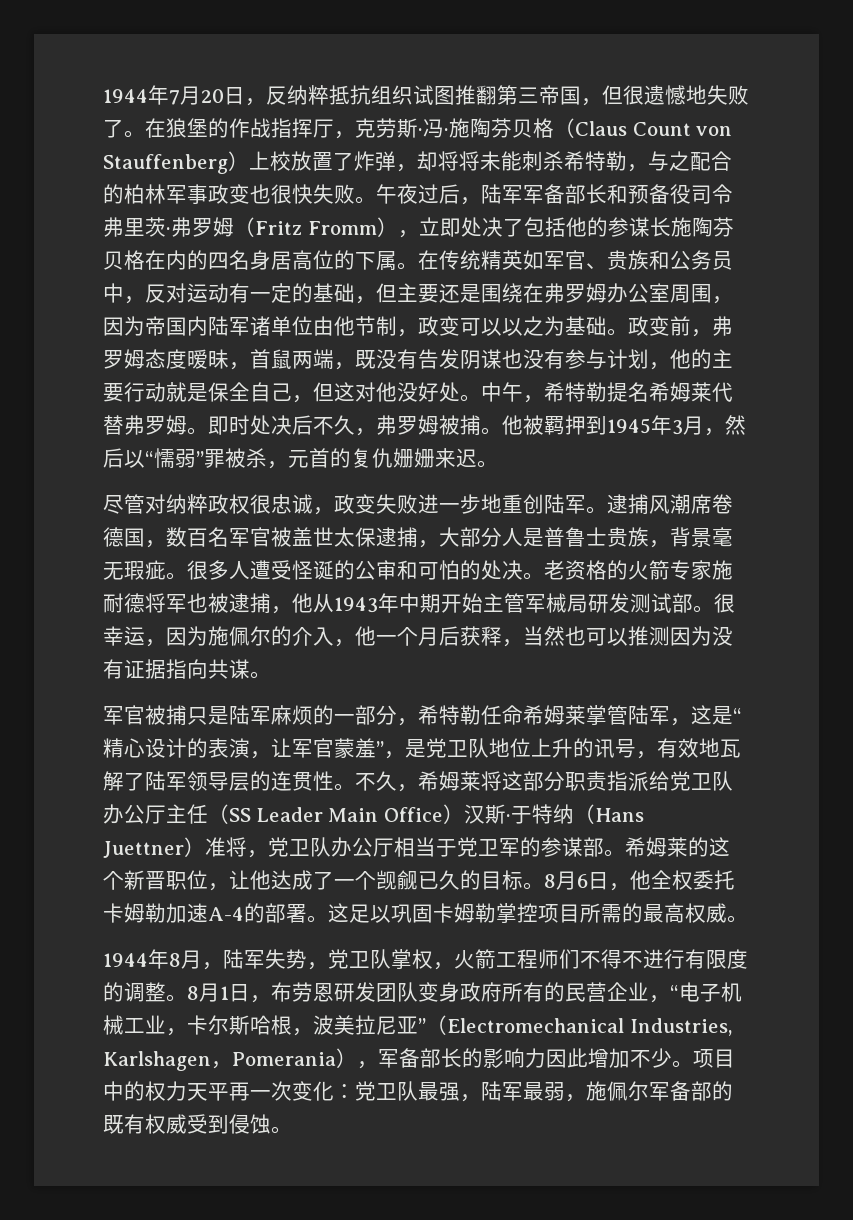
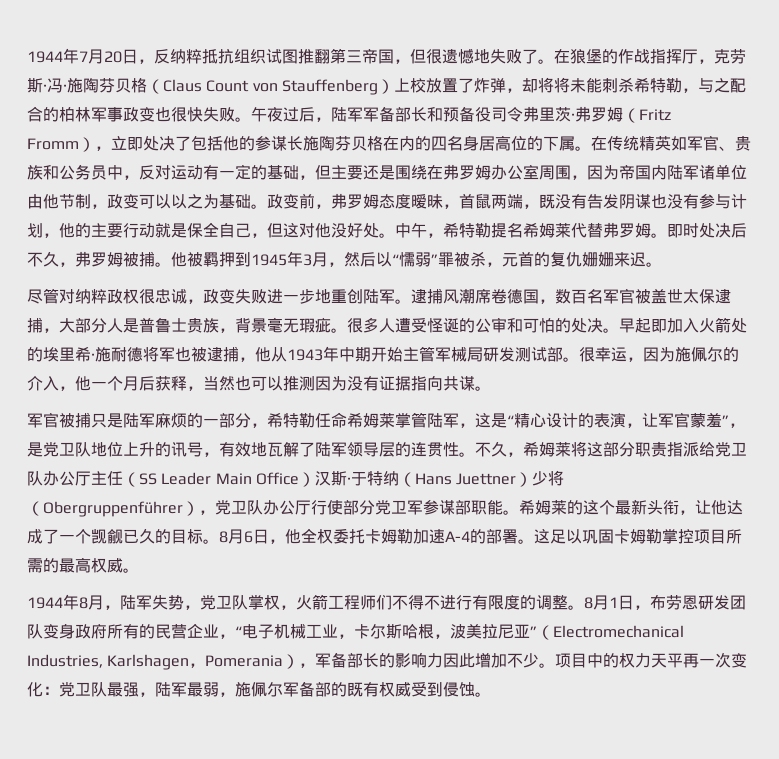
- 老资格的火箭专家施耐德将军也被逮捕，他从1943年中期开始主管军械局研发测试部。
+ 早起即加入火箭处的埃里希·施耐德将军也被逮捕，他从1943年中期开始主管军械局研发测试部。
- 不久，希姆莱将这部分职责指派给党卫队办公厅主任（SS Leader Main Office）汉斯·于特纳（Hans Juettner）准将，党卫队办公厅相当于党卫军的参谋部。
+ 不久，希姆莱将这部分职责指派给党卫队办公厅主任（SS Leader Main Office）汉斯·于特纳（Hans Juettner）少将（Obergruppenführer），党卫队办公厅行使部分党卫军参谋部职能。
- 希姆莱的这个新晋职位，让他达成了一个觊觎已久的目标。
+ 希姆莱的这个最新头衔，让他达成了一个觊觎已久的目标。

